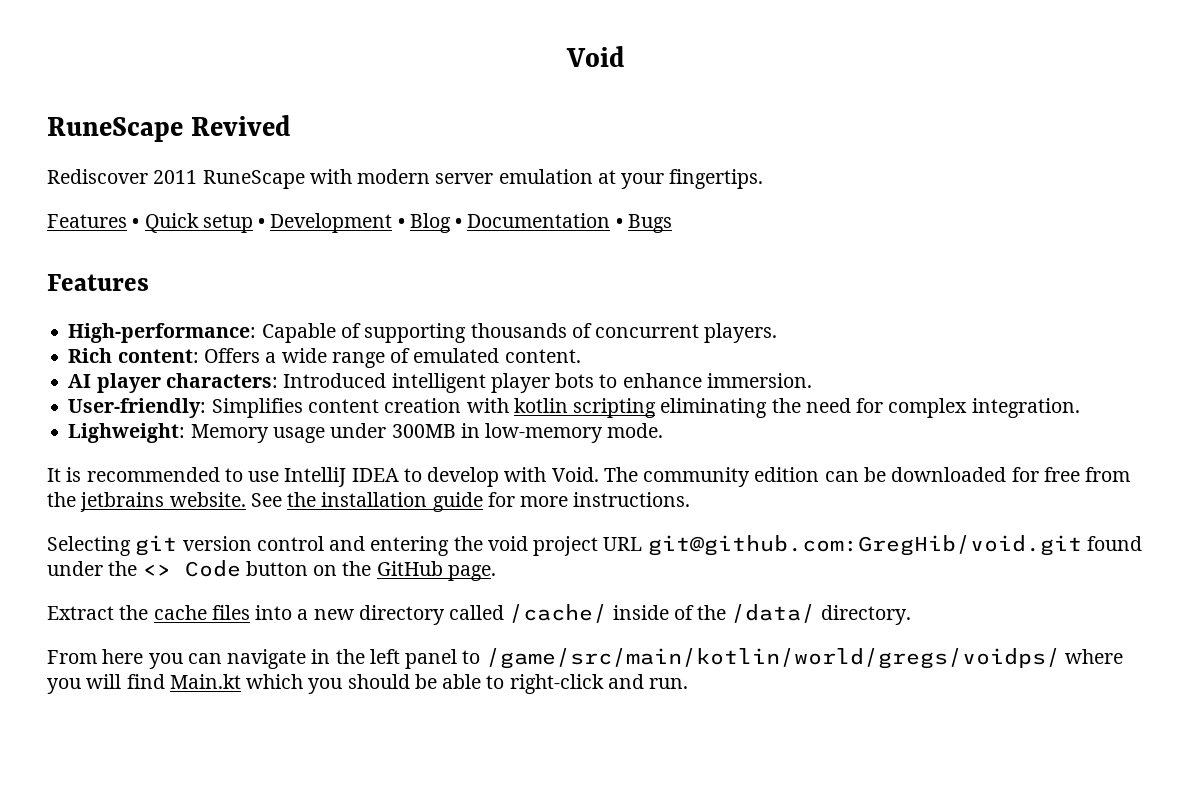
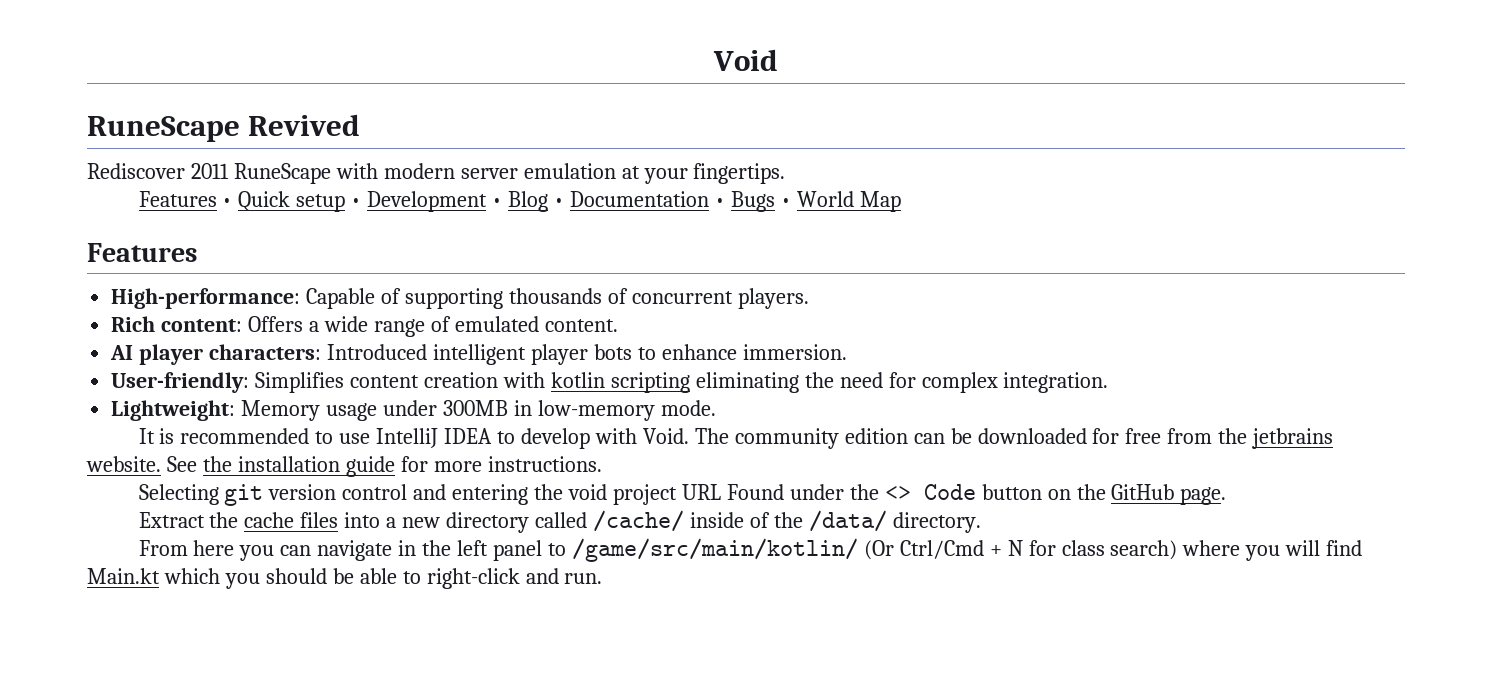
- Features • Quick setup • Development • Blog • Documentation • Bugs
+ Features • Quick setup • Development • Blog • Documentation • Bugs • World Map
- Lighweight: Memory usage under 300MB in low-memory mode.
+ Lightweight: Memory usage under 300MB in low-memory mode.
- Selecting git version control and entering the void project URL git@github.com:GregHib/void.git found under the <> Code button on the GitHub page.
+ Selecting git version control and entering the void project URL Found under the <> Code button on the GitHub page.
- From here you can navigate in the left panel to /game/src/main/kotlin/world/gregs/voidps/ where you will find Main.kt which you should be able to right-click and run.
+ From here you can navigate in the left panel to /game/src/main/kotlin/ (Or Ctrl/Cmd + N for class search) where you will find Main.kt which you should be able to right-click and run.

